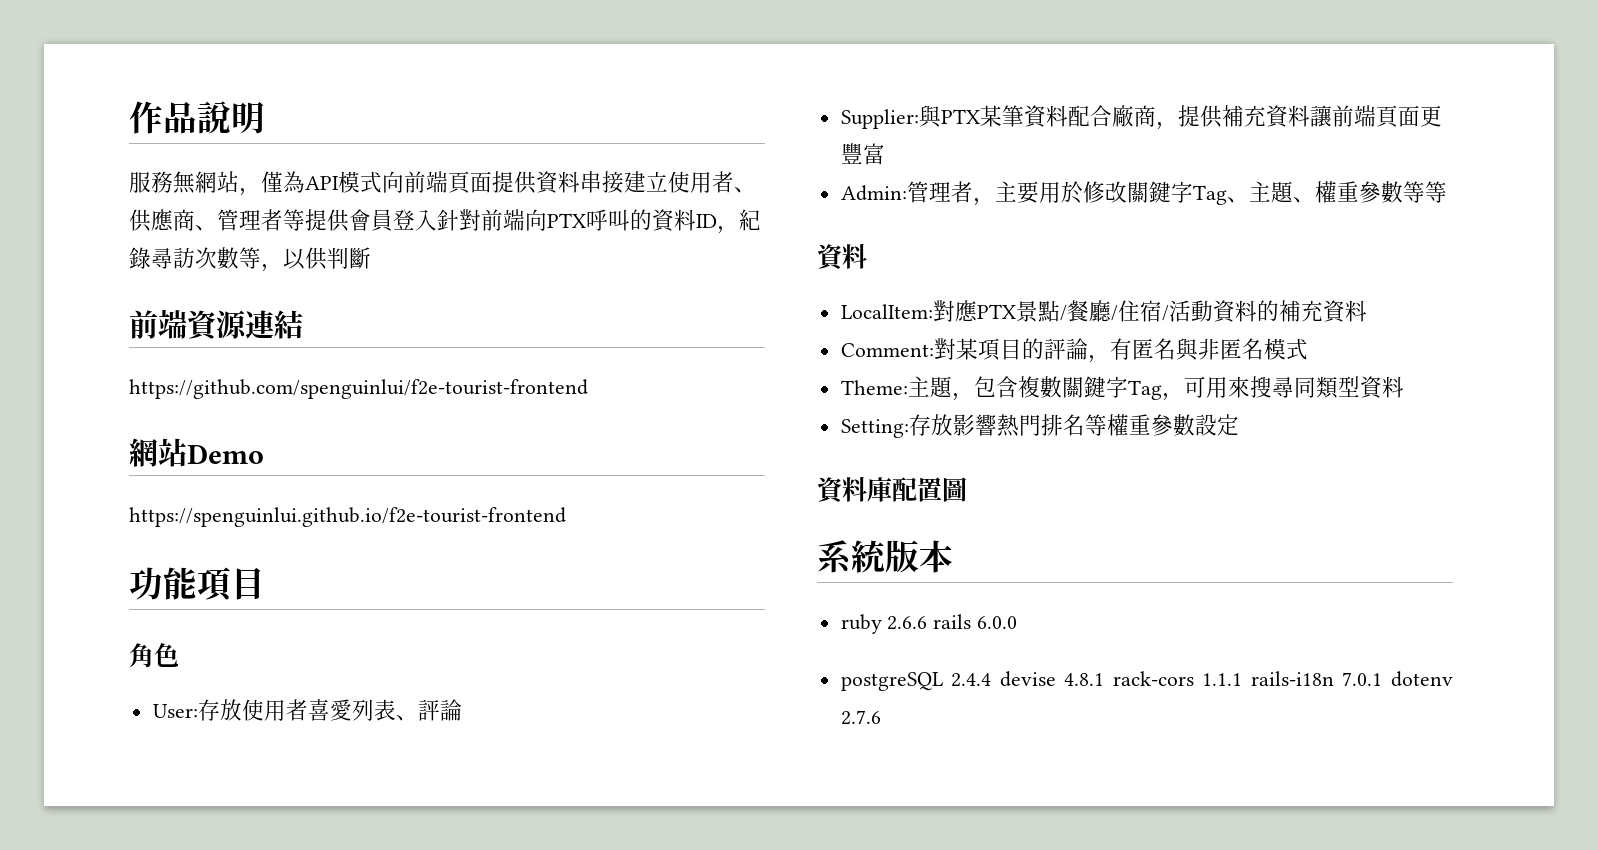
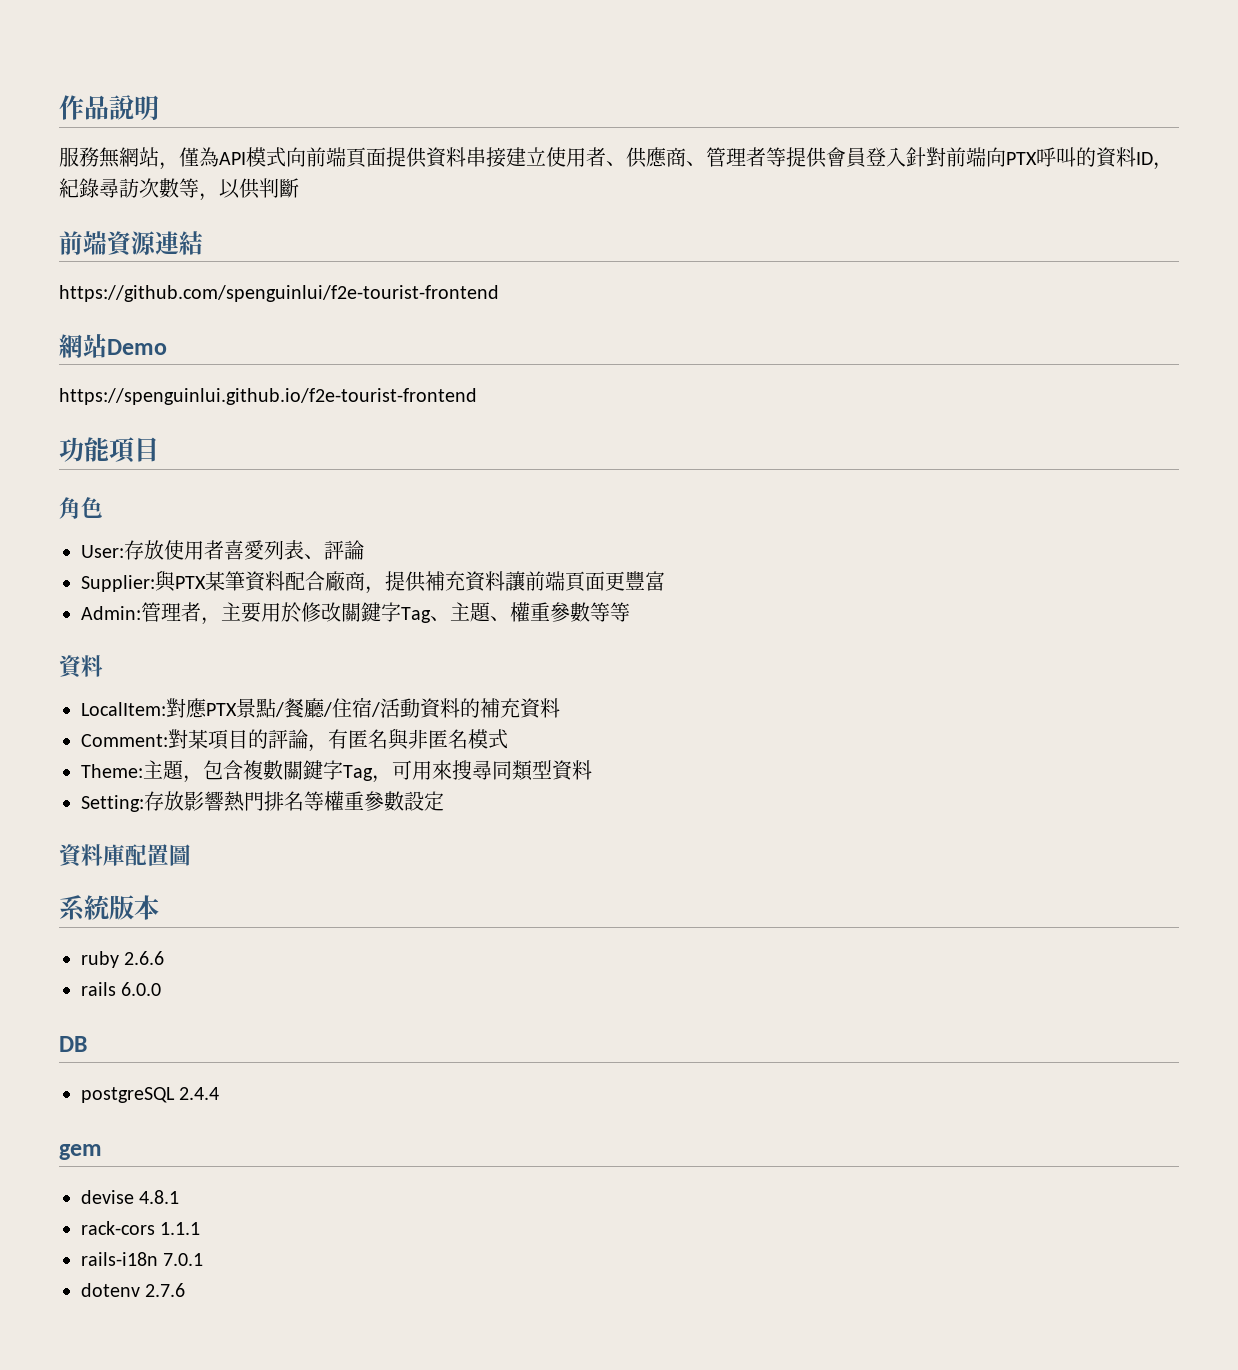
- ruby 2.6.6 rails 6.0.0
+ ruby 2.6.6
+ rails 6.0.0
+ DB
- postgreSQL 2.4.4 devise 4.8.1 rack-cors 1.1.1 rails-i18n 7.0.1 dotenv 2.7.6
+ postgreSQL 2.4.4
+ gem
+ devise 4.8.1
+ rack-cors 1.1.1
+ rails-i18n 7.0.1
+ dotenv 2.7.6

